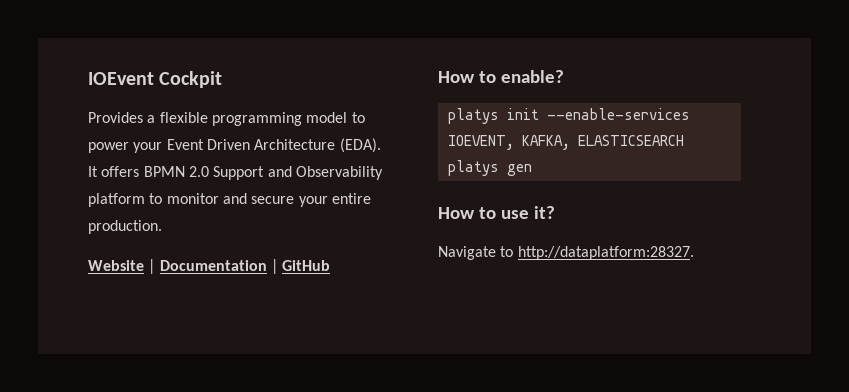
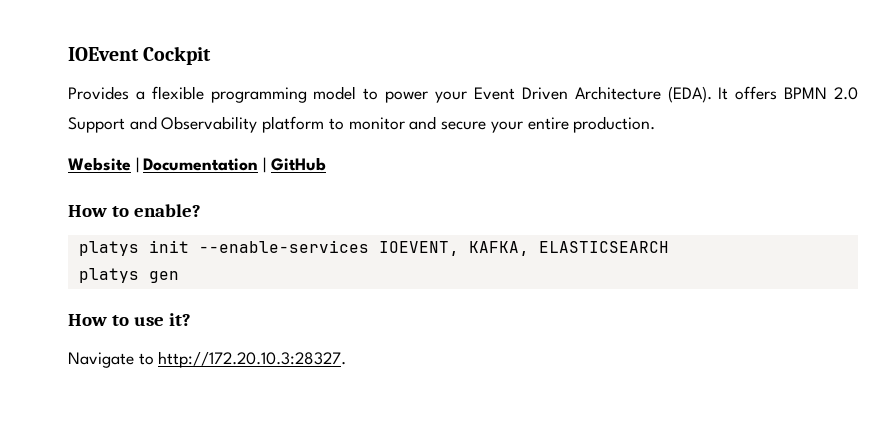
- Navigate to http://dataplatform:28327.
+ Navigate to http://172.20.10.3:28327.

